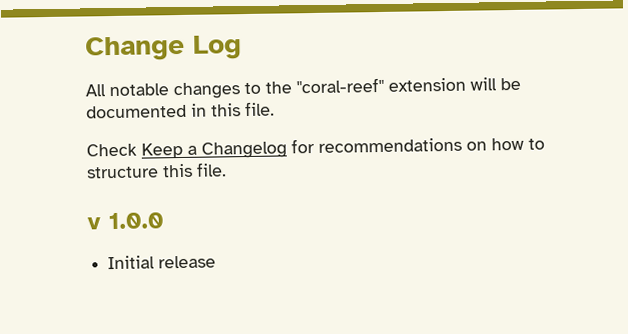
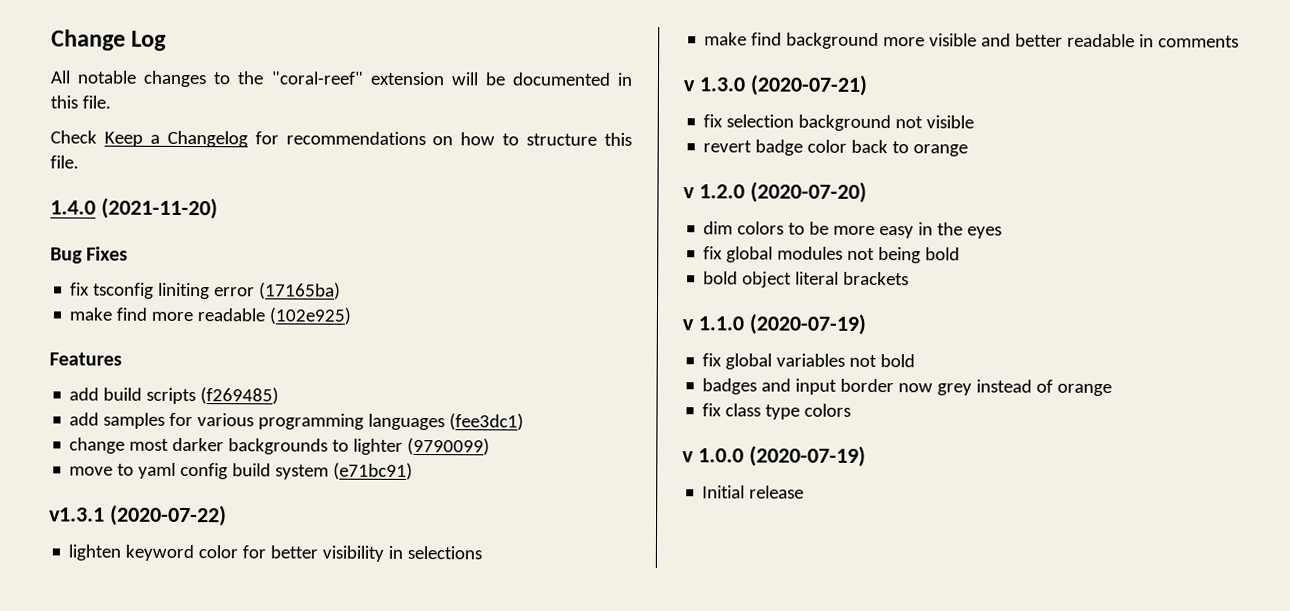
+ 1.4.0 (2021-11-20)
+ Bug Fixes
+ fix tsconfig liniting error (17165ba)
+ make find more readable (102e925)
+ Features
+ add build scripts (f269485)
+ add samples for various programming languages (fee3dc1)
+ change most darker backgrounds to lighter (9790099)
+ move to yaml config build system (e71bc91)
+ v1.3.1 (2020-07-22)
+ lighten keyword color for better visibility in selections
+ make find background more visible and better readable in comments
+ v 1.3.0 (2020-07-21)
+ fix selection background not visible
+ revert badge color back to orange
+ v 1.2.0 (2020-07-20)
+ dim colors to be more easy in the eyes
+ fix global modules not being bold
+ bold object literal brackets
+ v 1.1.0 (2020-07-19)
+ fix global variables not bold
+ badges and input border now grey instead of orange
+ fix class type colors
- v 1.0.0
+ v 1.0.0 (2020-07-19)

